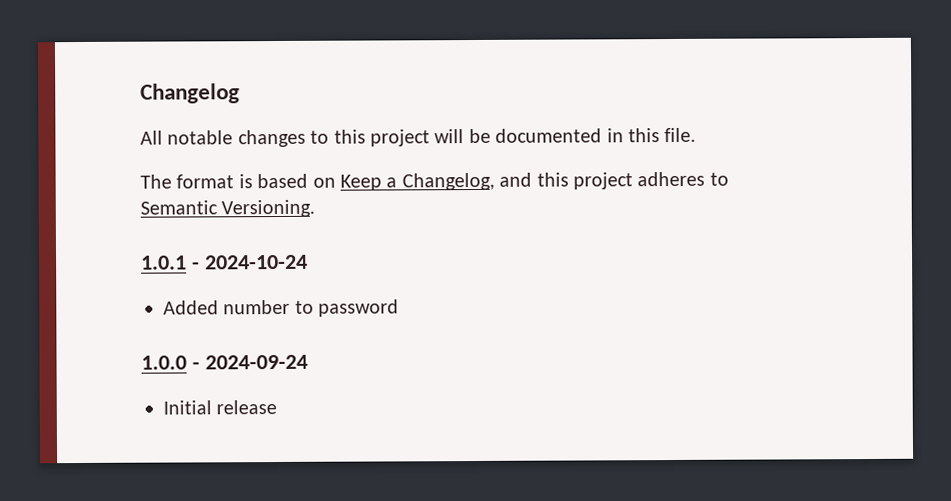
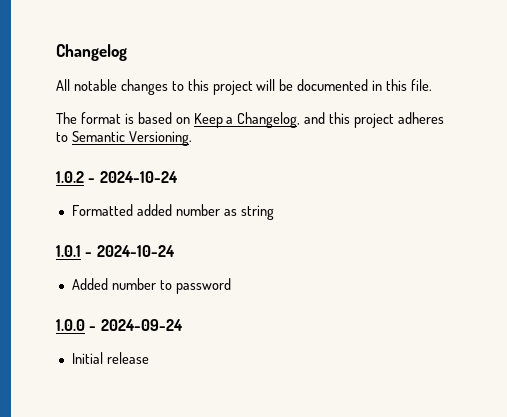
+ 1.0.2 - 2024-10-24
+ Formatted added number as string

